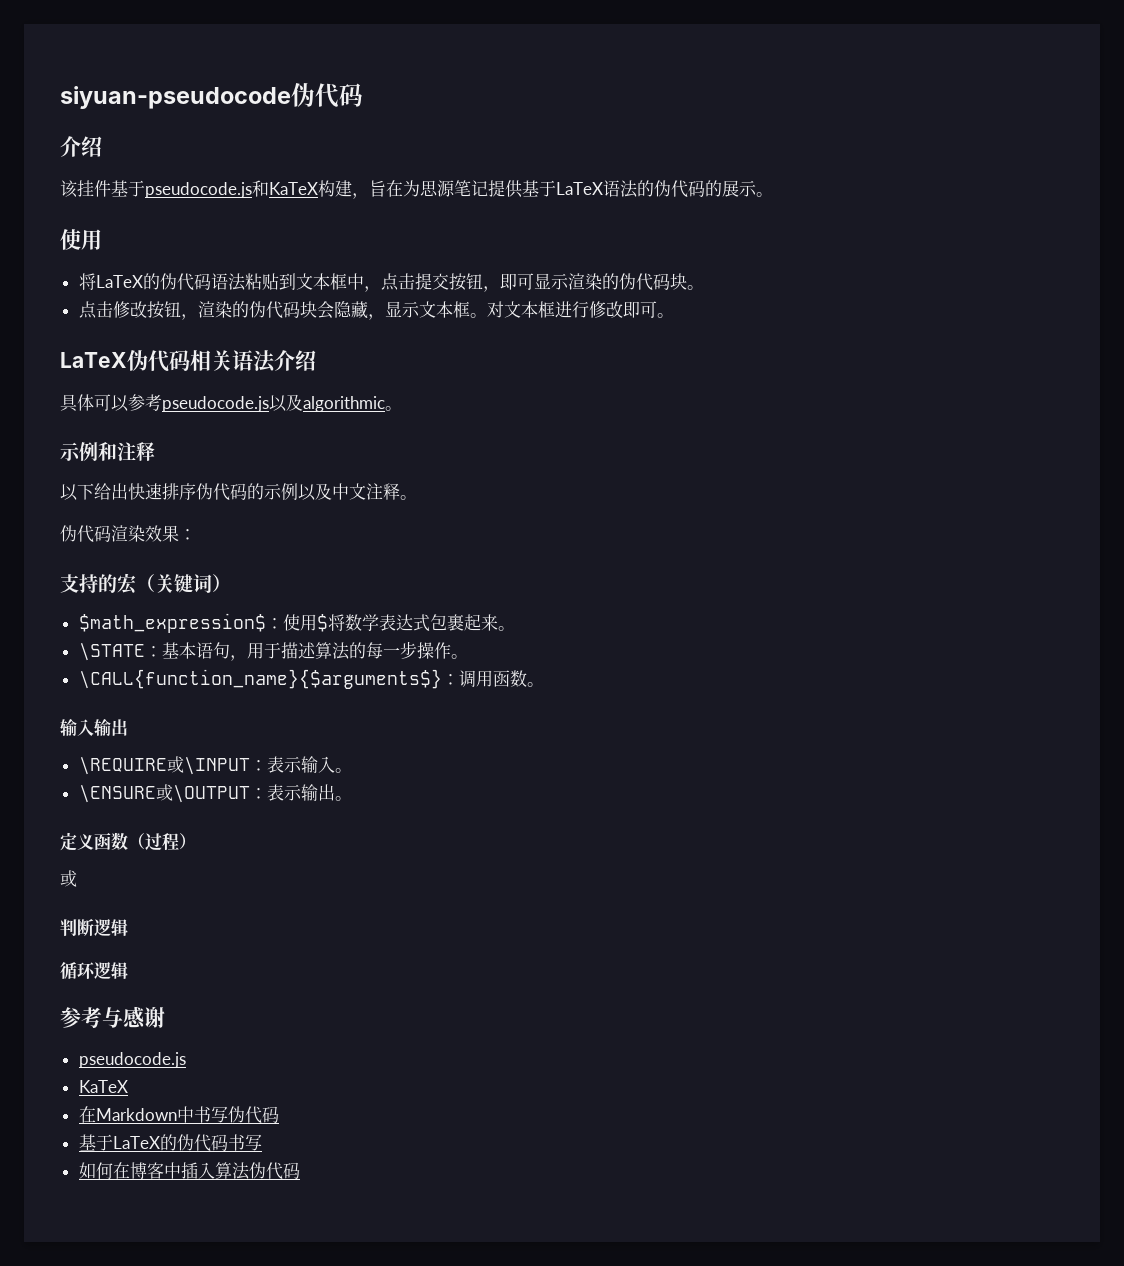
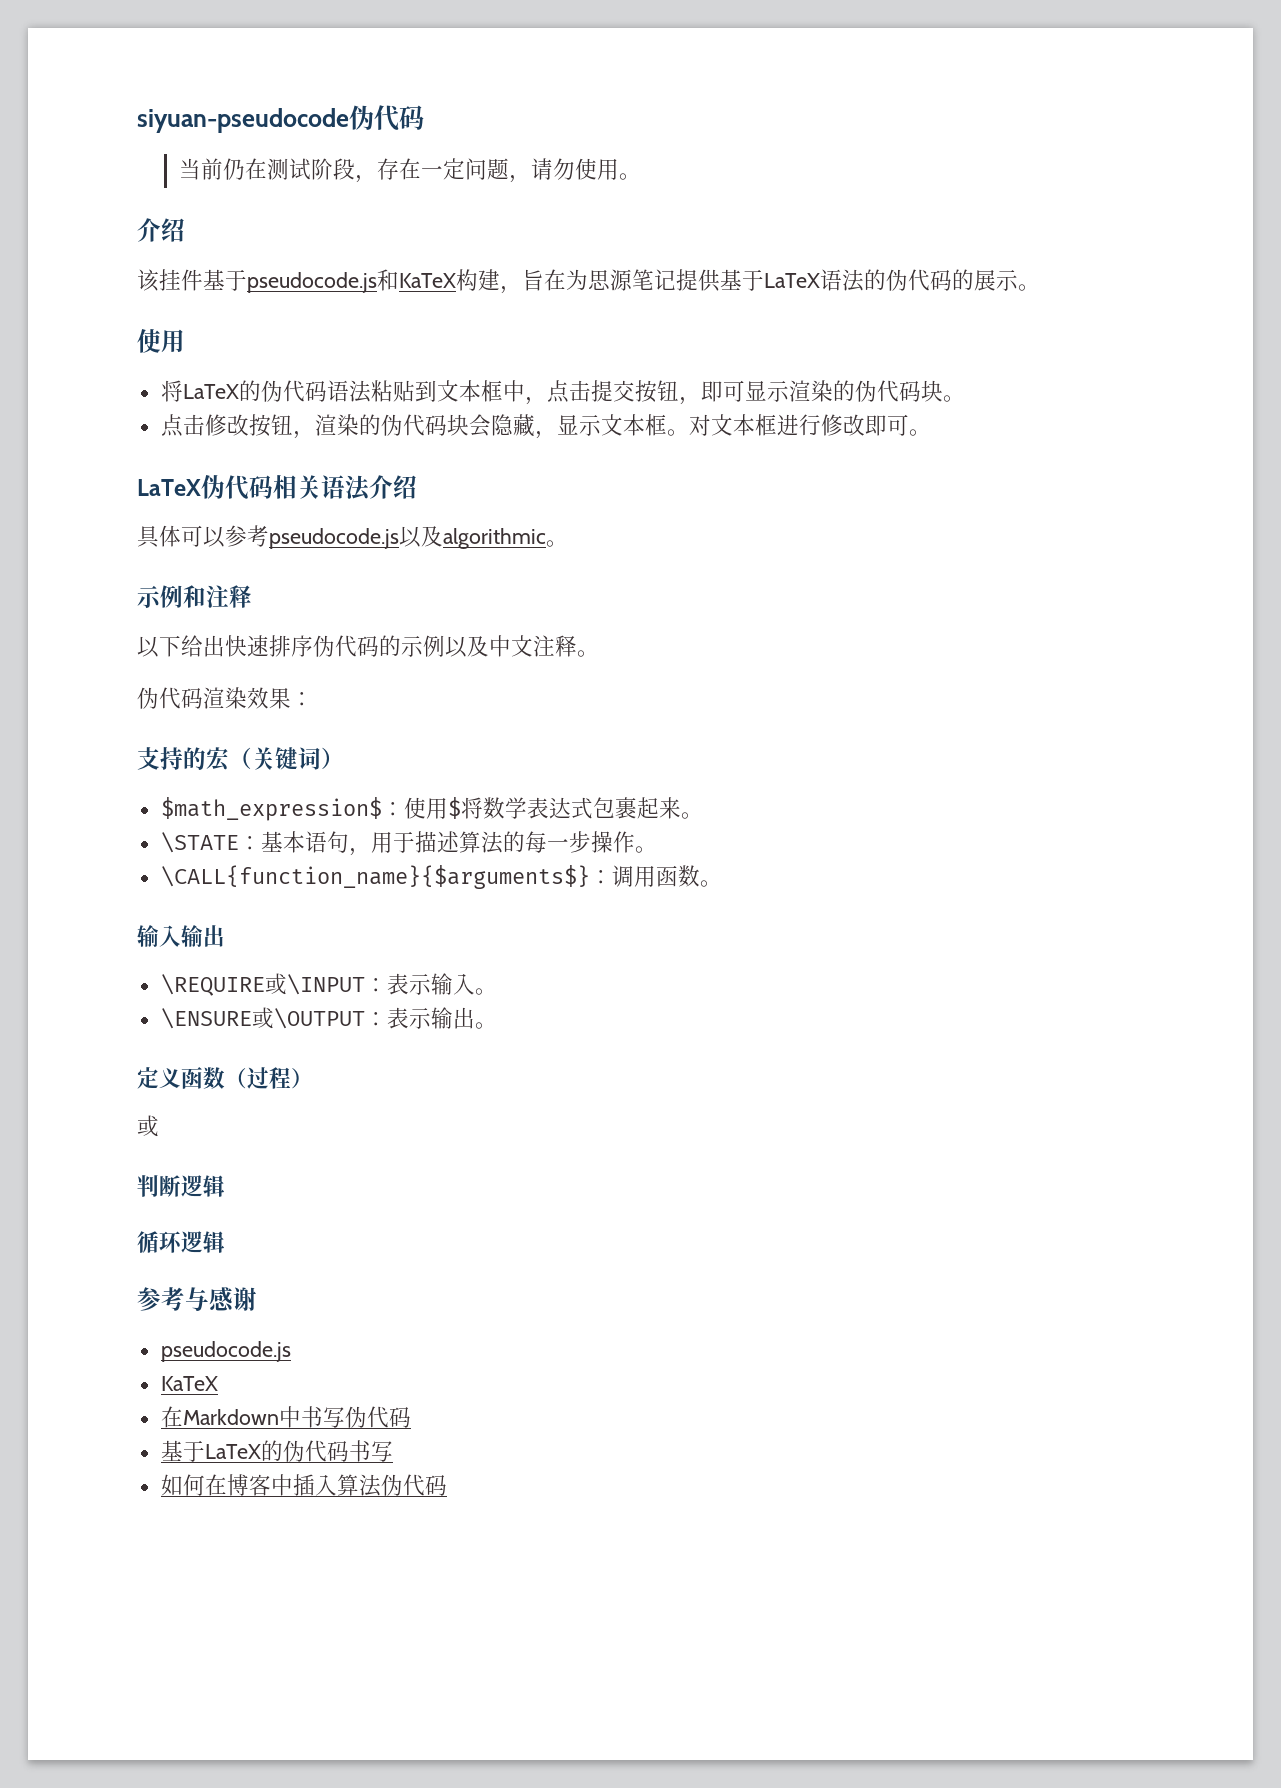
+ 当前仍在测试阶段，存在一定问题，请勿使用。

